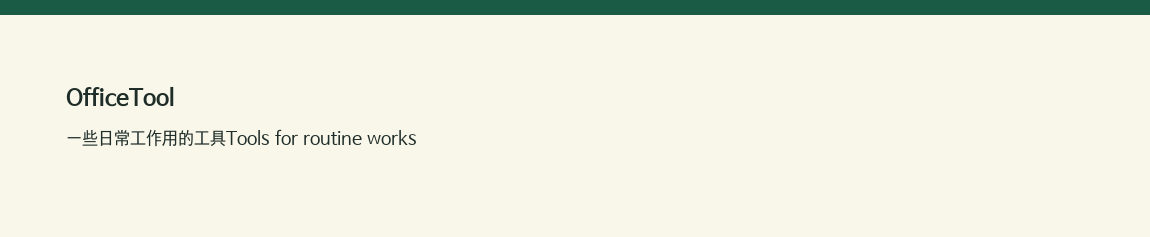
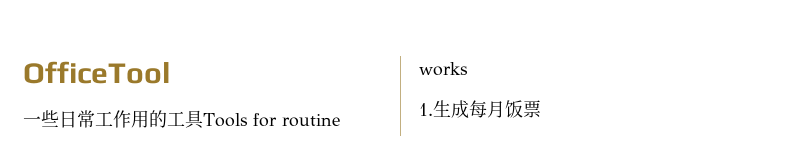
+ 1.生成每月饭票

